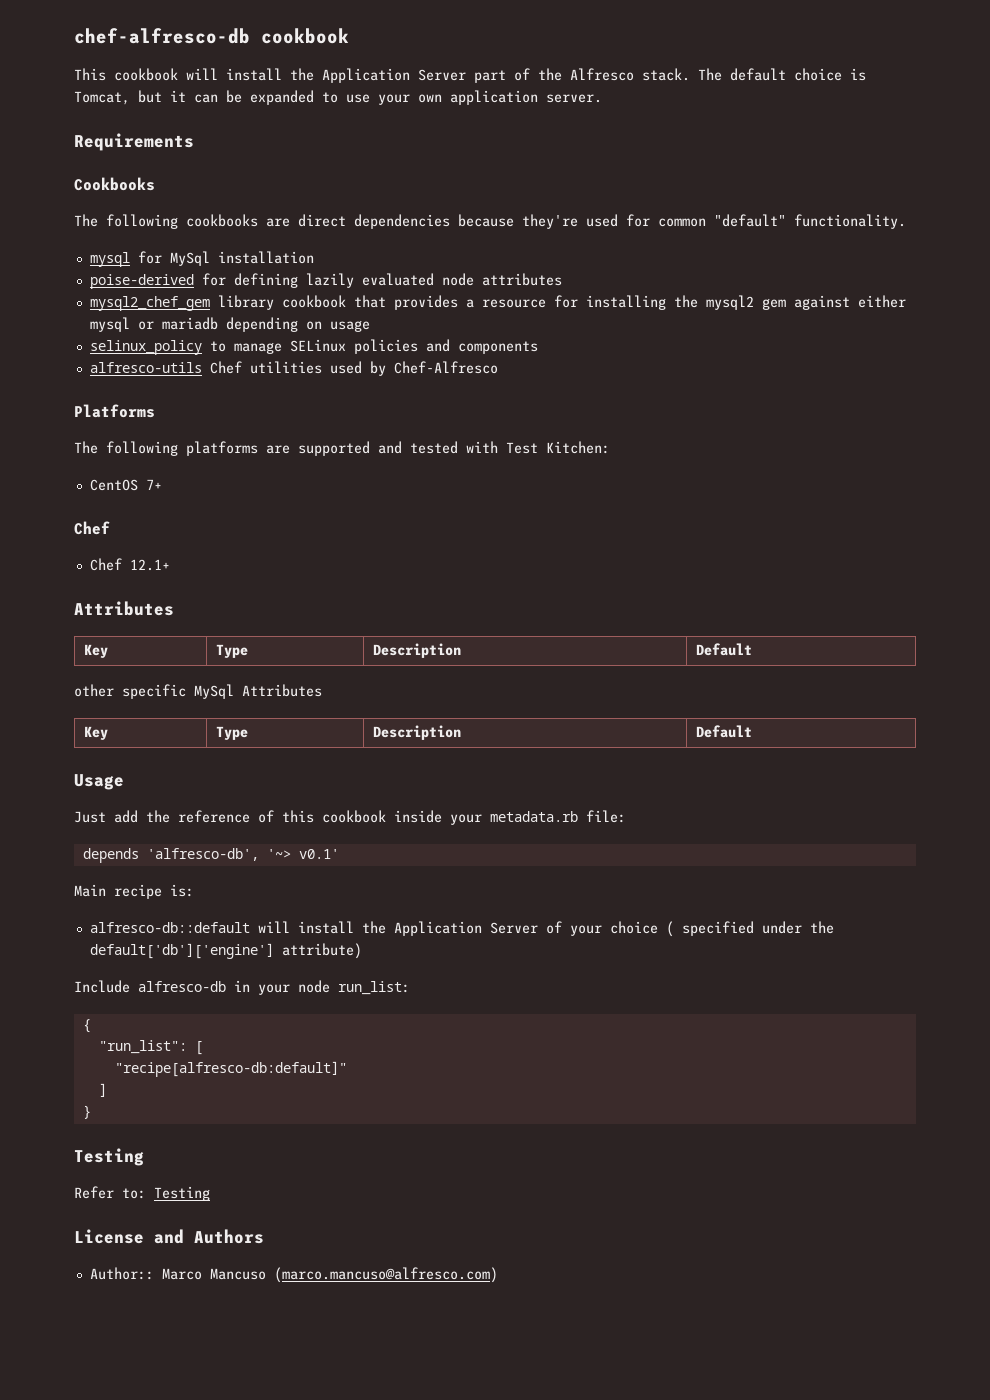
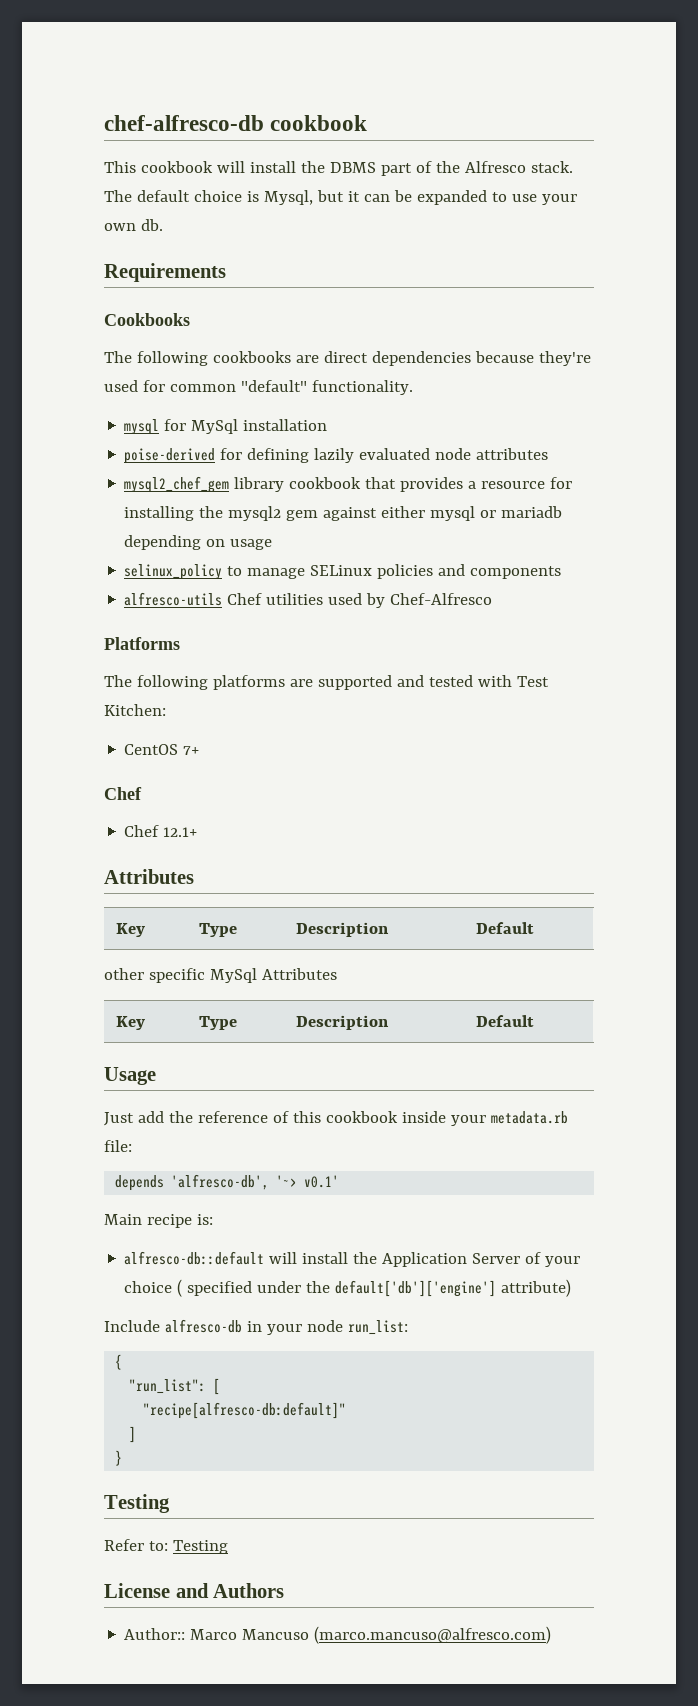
- This cookbook will install the Application Server part of the Alfresco stack.
+ This cookbook will install the DBMS part of the Alfresco stack.
- The default choice is Tomcat, but it can be expanded to use your own application server.
+ The default choice is Mysql, but it can be expanded to use your own db.

